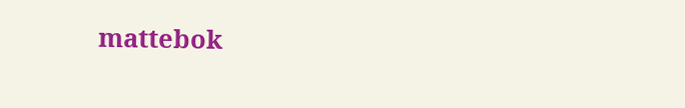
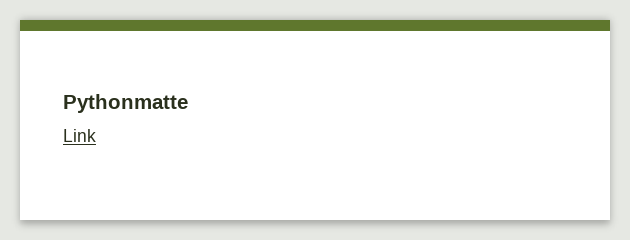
- mattebok
+ Pythonmatte
+ Link

